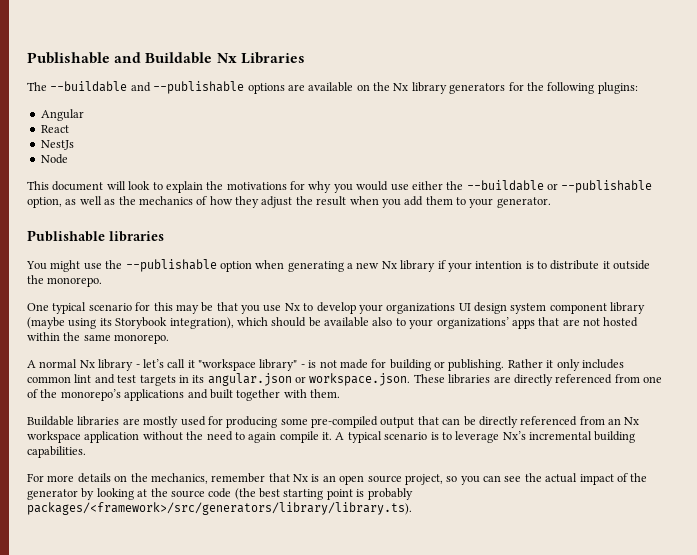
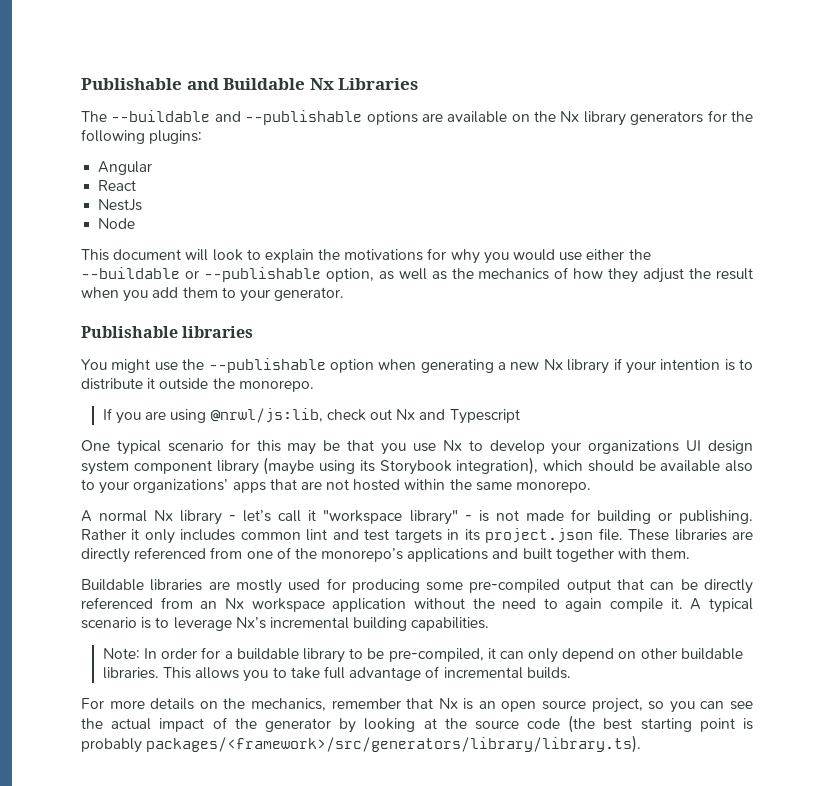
+ If you are using @nrwl/js:lib, check out Nx and Typescript
- Rather it only includes common lint and test targets in its angular.json or workspace.json. These libraries are directly referenced from one of the monorepo’s applications and built together with them.
+ Rather it only includes common lint and test targets in its project.json file. These libraries are directly referenced from one of the monorepo’s applications and built together with them.
+ Note: In order for a buildable library to be pre-compiled, it can only depend on other buildable libraries. This allows you to take full advantage of incremental builds.

